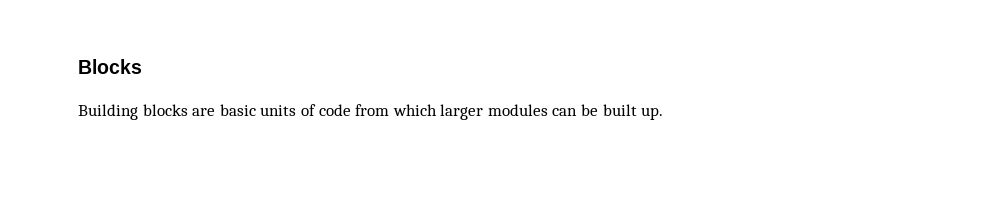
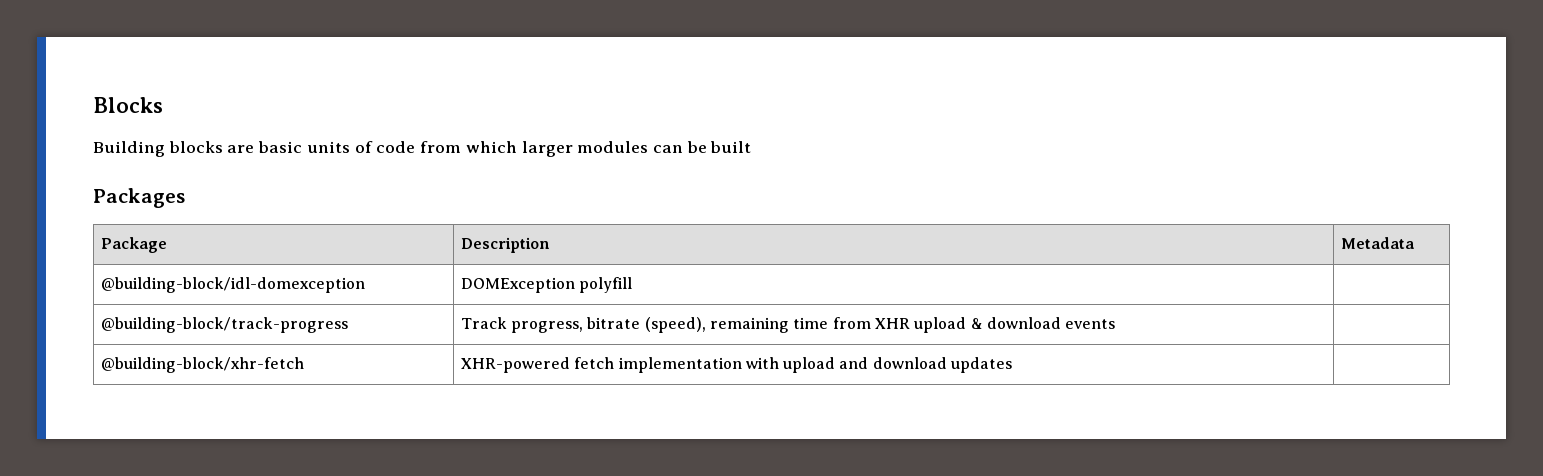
- Building blocks are basic units of code from which larger modules can be built up.
+ Building blocks are basic units of code from which larger modules can be built
+ Packages
+ Package | Description | Metadata
+ @building-block/idl-domexception | DOMException polyfill |
+ @building-block/track-progress | Track progress, bitrate (speed), remaining time from XHR upload & download events |
+ @building-block/xhr-fetch | XHR-powered fetch implementation with upload and download updates |

